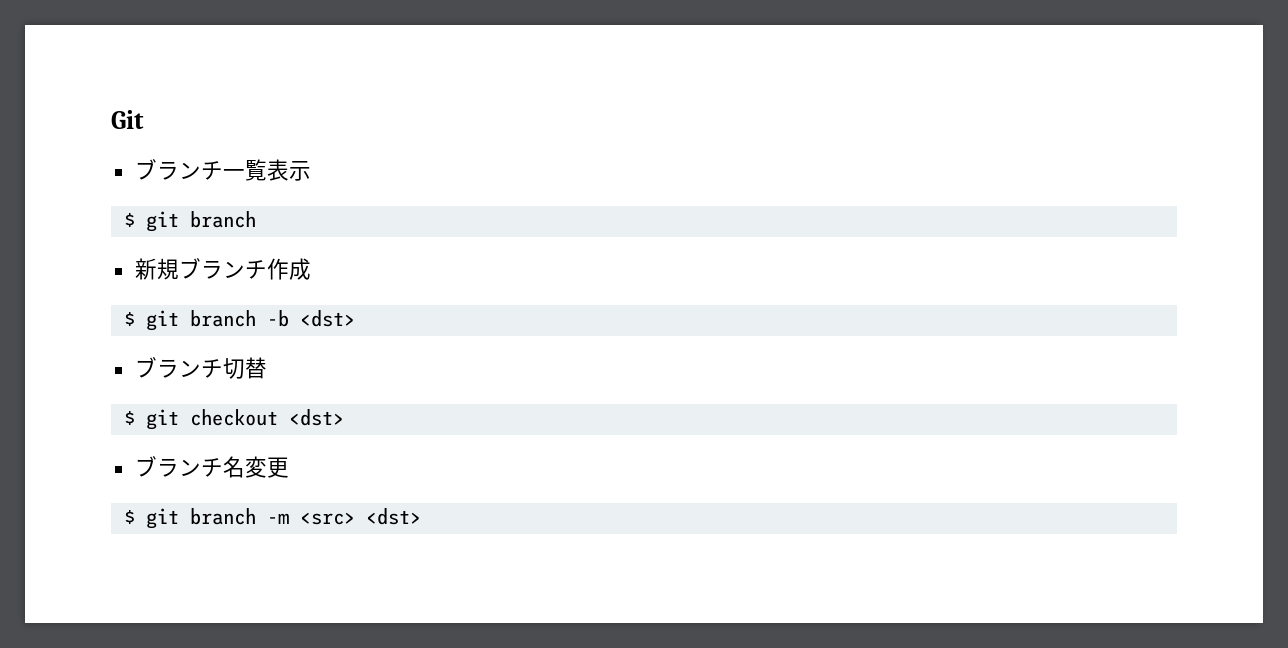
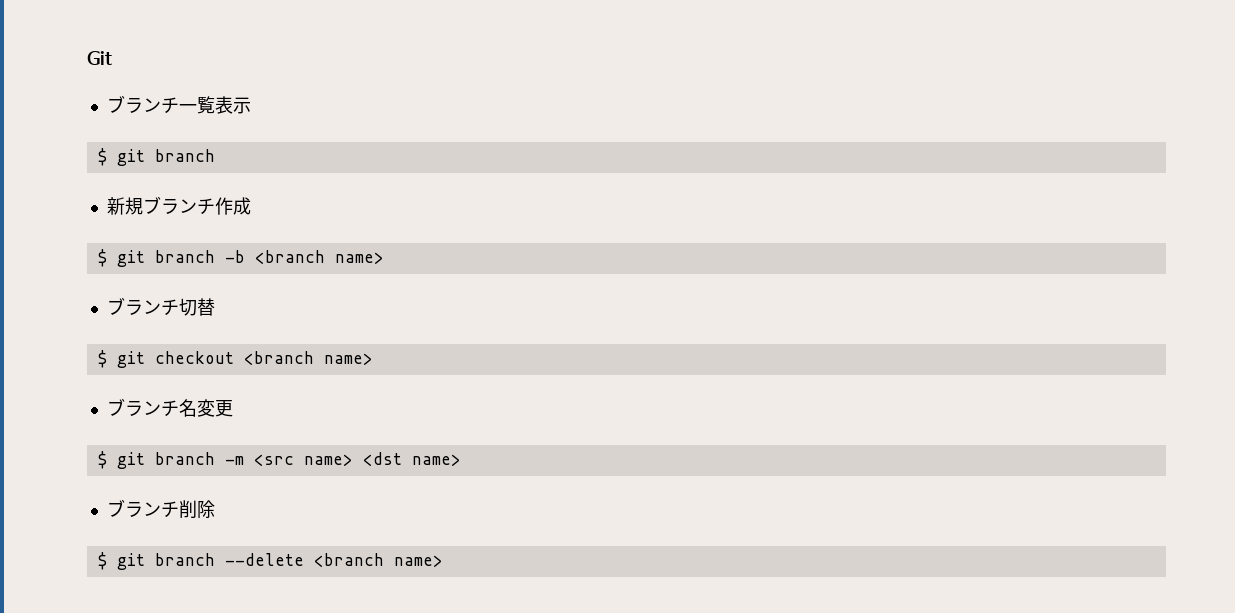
- $ git branch -b <dst>
+ $ git branch -b <branch name>
- $ git checkout <dst>
+ $ git checkout <branch name>
- $ git branch -m <src> <dst>
+ $ git branch -m <src name> <dst name>
+ ブランチ削除
+ $ git branch --delete <branch name>

